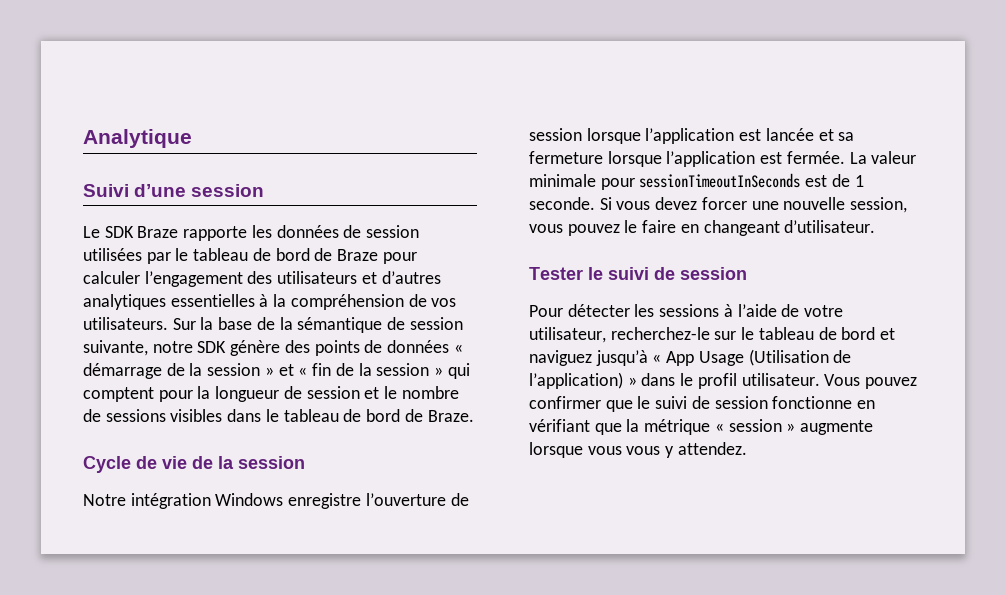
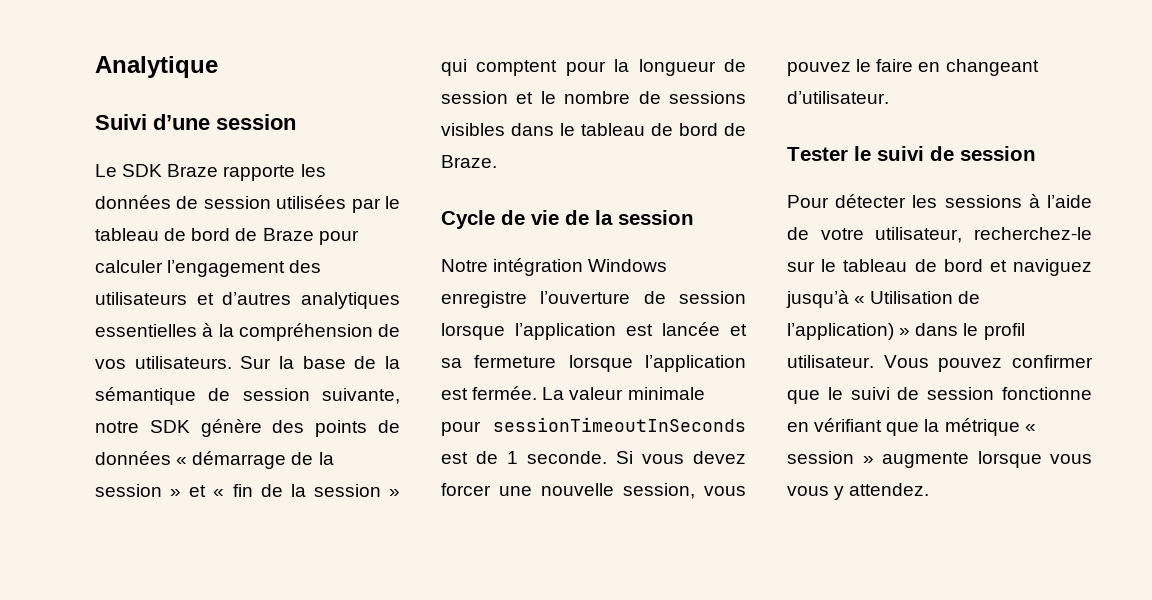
- Pour détecter les sessions à l’aide de votre utilisateur, recherchez-le sur le tableau de bord et naviguez jusqu’à « App Usage (Utilisation de l’application) » dans le profil utilisateur.
+ Pour détecter les sessions à l’aide de votre utilisateur, recherchez-le sur le tableau de bord et naviguez jusqu’à « Utilisation de l’application) » dans le profil utilisateur.

